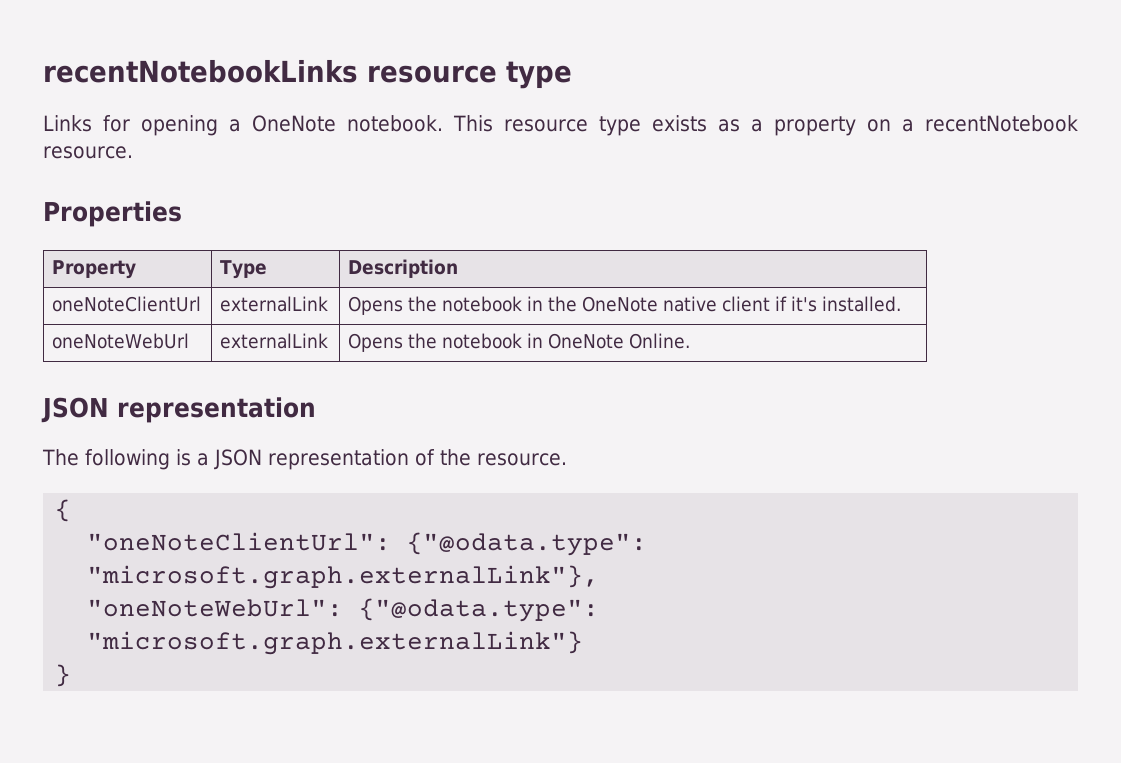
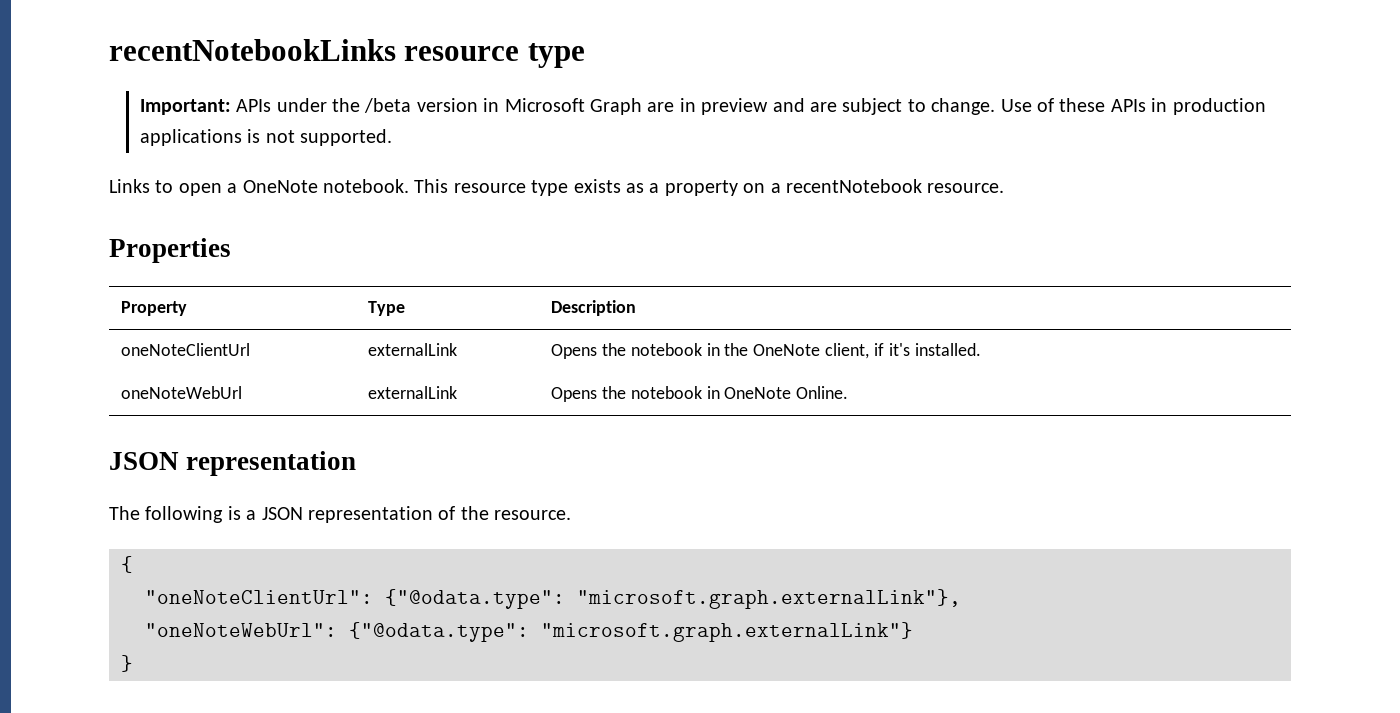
+ Important: APIs under the /beta version in Microsoft Graph are in preview and are subject to change. Use of these APIs in production applications is not supported.
- Links for opening a OneNote notebook.
+ Links to open a OneNote notebook.
- oneNoteClientUrl | externalLink | Opens the notebook in the OneNote native client if it's installed.
+ oneNoteClientUrl | externalLink | Opens the notebook in the OneNote client, if it's installed.

